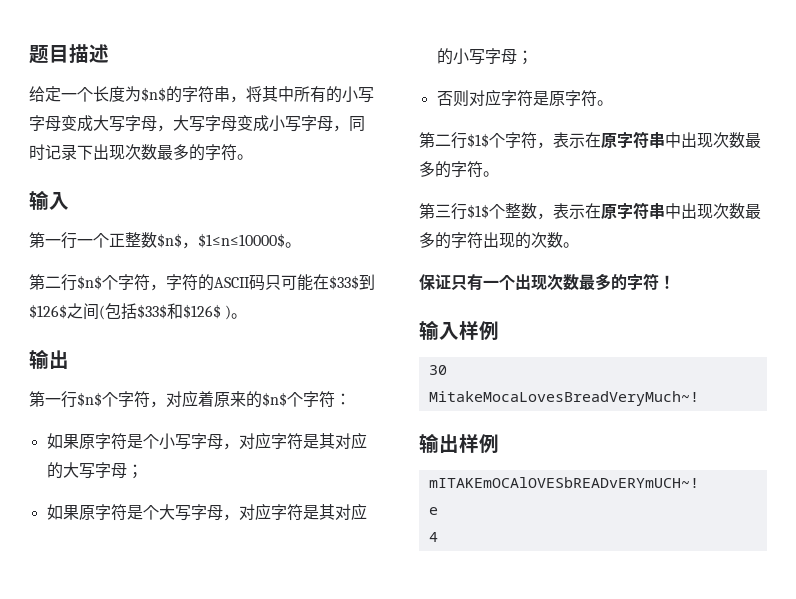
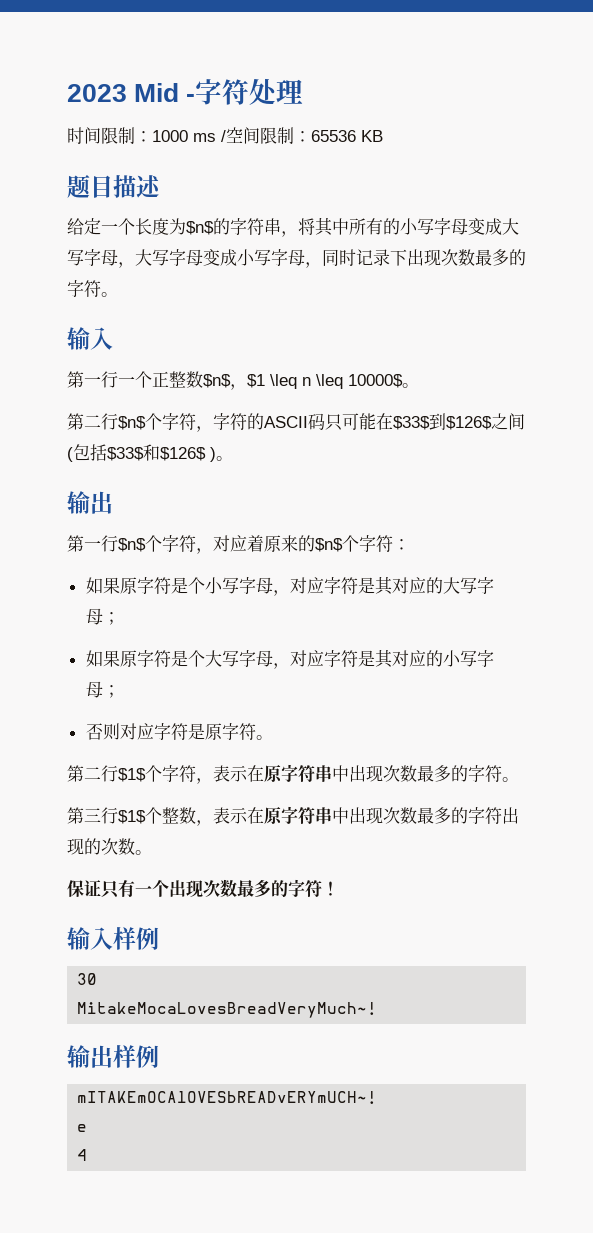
+ 2023 Mid -字符处理
+ 时间限制：1000 ms /空间限制：65536 KB
- 第一行一个正整数$n$，$1≤n≤10000$。
+ 第一行一个正整数$n$，$1 \leq n \leq 10000$。

